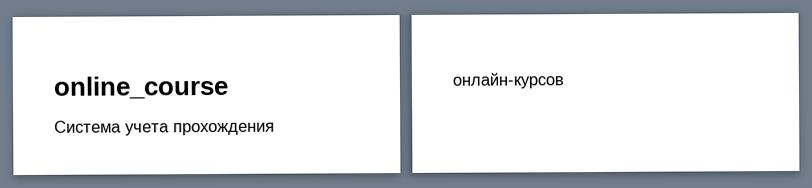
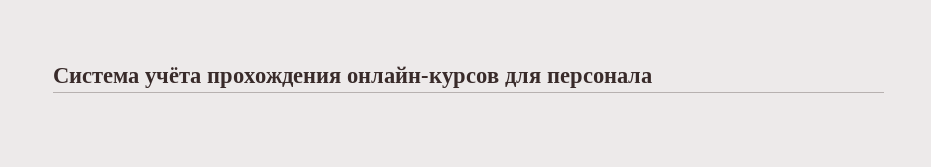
- online_course
- Система учета прохождения онлайн-курсов
+ Система учёта прохождения онлайн-курсов для персонала

